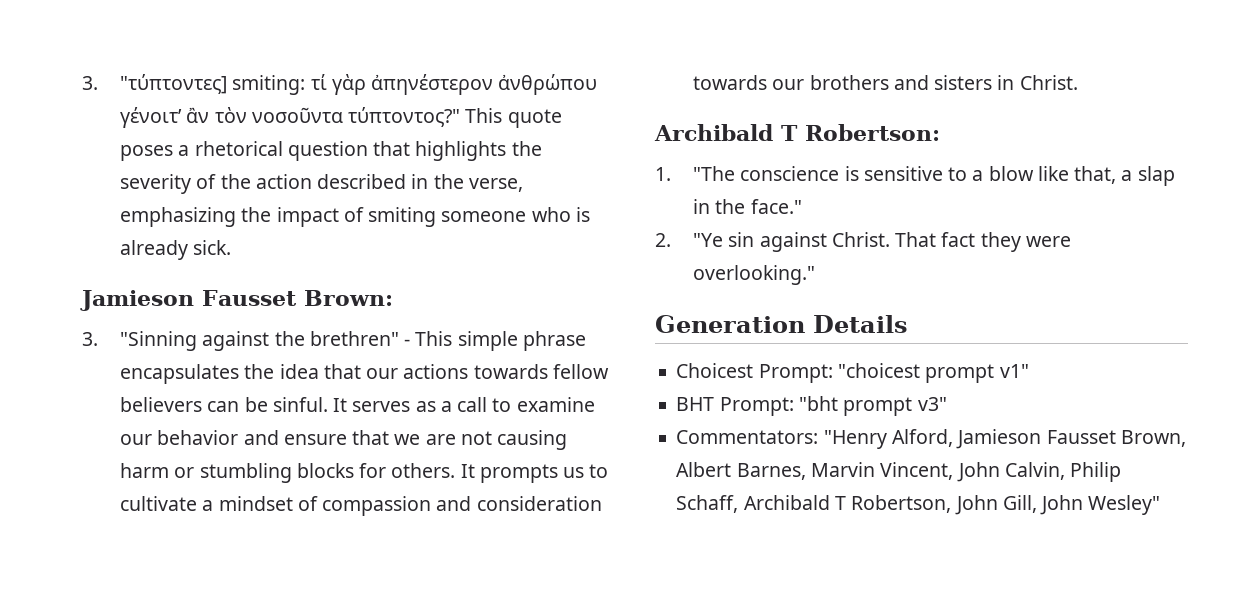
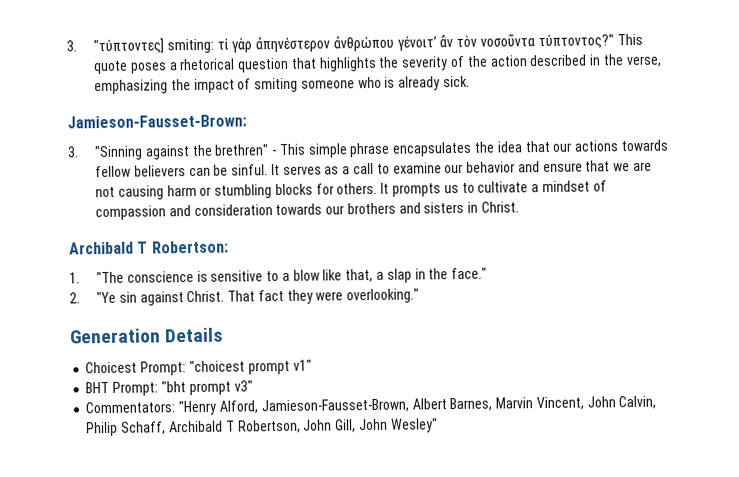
- Jamieson Fausset Brown:
+ Jamieson-Fausset-Brown:
- Commentators: "Henry Alford, Jamieson Fausset Brown, Albert Barnes, Marvin Vincent, John Calvin, Philip Schaff, Archibald T Robertson, John Gill, John Wesley"
+ Commentators: "Henry Alford, Jamieson-Fausset-Brown, Albert Barnes, Marvin Vincent, John Calvin, Philip Schaff, Archibald T Robertson, John Gill, John Wesley"

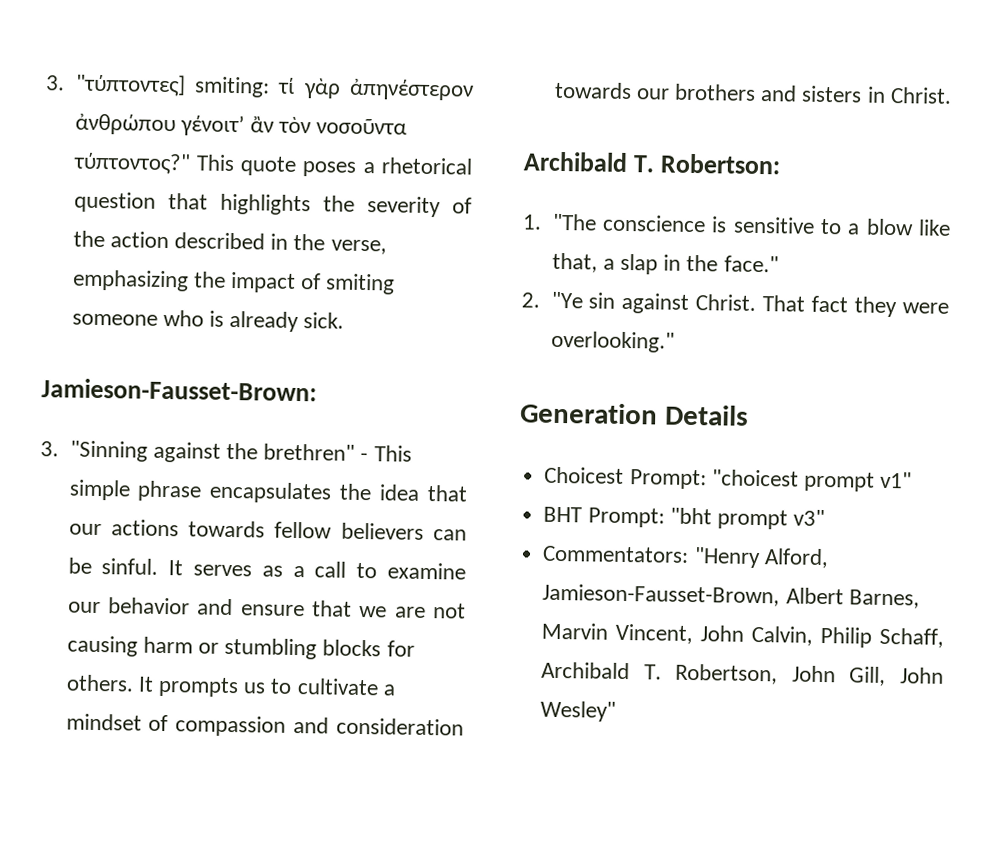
- Archibald T Robertson:
+ Archibald T. Robertson:
- Commentators: "Henry Alford, Jamieson-Fausset-Brown, Albert Barnes, Marvin Vincent, John Calvin, Philip Schaff, Archibald T Robertson, John Gill, John Wesley"
+ Commentators: "Henry Alford, Jamieson-Fausset-Brown, Albert Barnes, Marvin Vincent, John Calvin, Philip Schaff, Archibald T. Robertson, John Gill, John Wesley"

